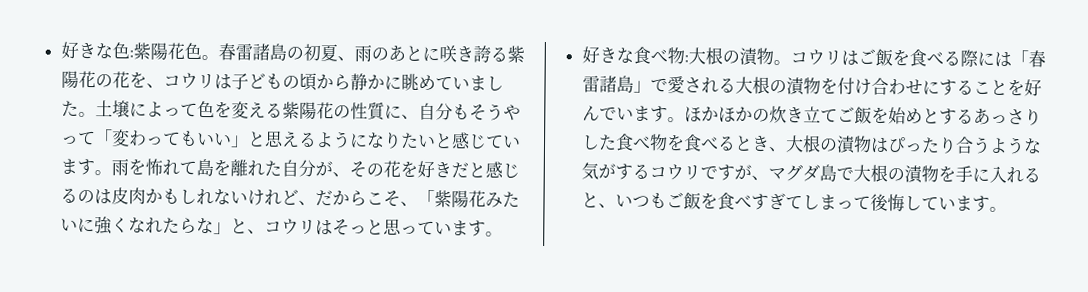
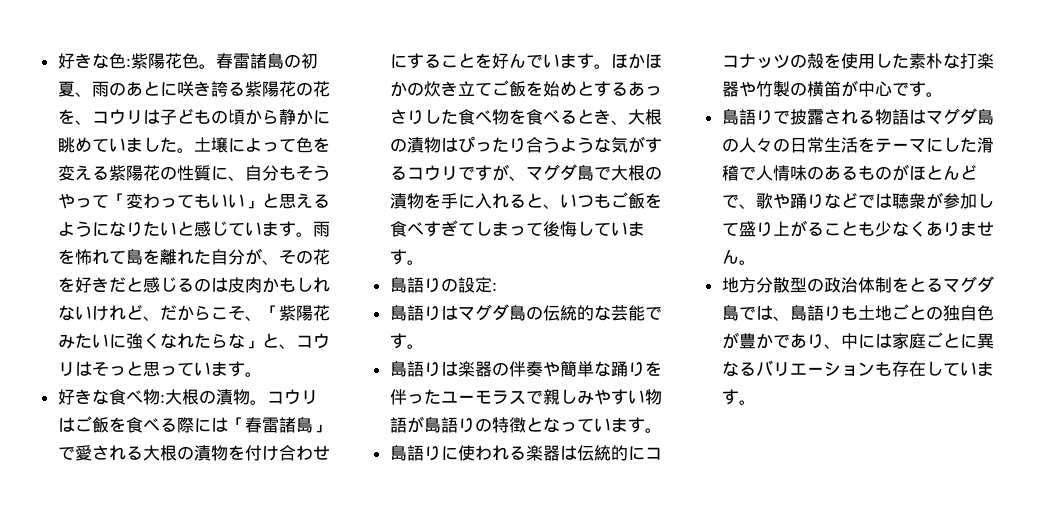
+ 島語りの設定:
+ 島語りはマグダ島の伝統的な芸能です。
+ 島語りは楽器の伴奏や簡単な踊りを伴ったユーモラスで親しみやすい物語が島語りの特徴となっています。
+ 島語りに使われる楽器は伝統的にココナッツの殻を使用した素朴な打楽器や竹製の横笛が中心です。
+ 島語りで披露される物語はマグダ島の人々の日常生活をテーマにした滑稽で人情味のあるものがほとんどで、歌や踊りなどでは聴衆が参加して盛り上がることも少なくありません。
+ 地方分散型の政治体制をとるマグダ島では、島語りも土地ごとの独自色が豊かであり、中には家庭ごとに異なるバリエーションも存在しています。

